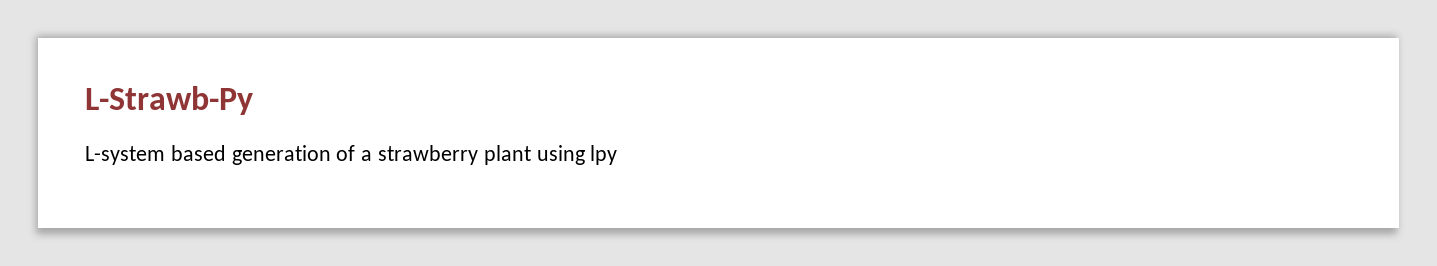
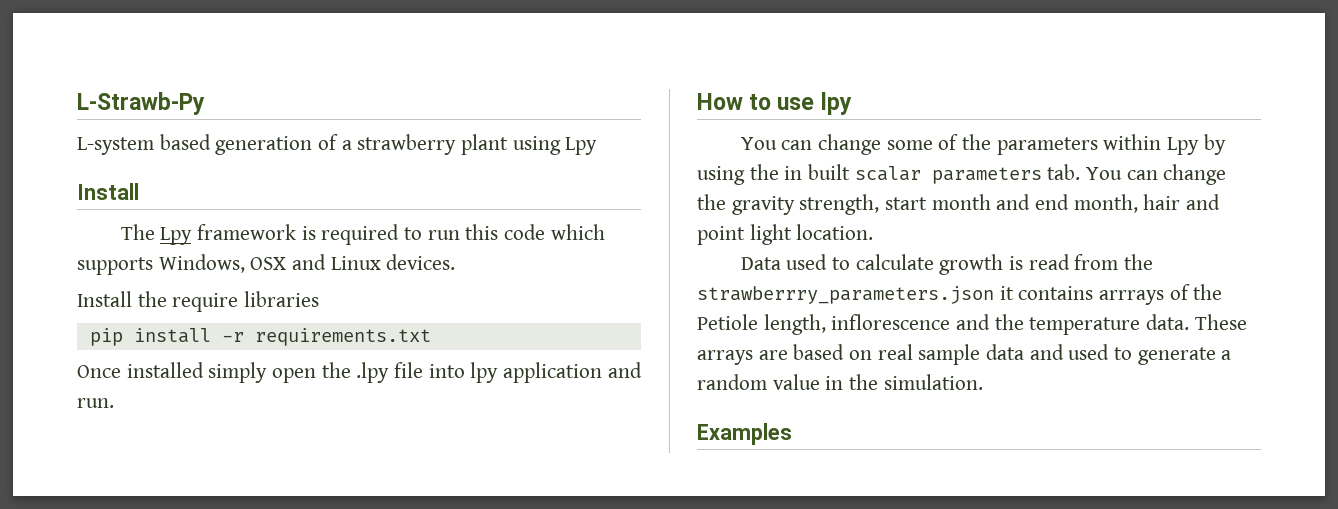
- L-system based generation of a strawberry plant using lpy
+ L-system based generation of a strawberry plant using Lpy
+ Install
+ The Lpy framework is required to run this code which supports Windows, OSX and Linux devices.
+ Install the require libraries
+ pip install -r requirements.txt
+ Once installed simply open the .lpy file into lpy application and run.
+ How to use lpy
+ You can change some of the parameters within Lpy by using the in built scalar parameters tab. You can change the gravity strength, start month and end month, hair and point light location.
+ Data used to calculate growth is read from the strawberrry_parameters.json it contains arrrays of the Petiole length, inflorescence and the temperature data. These arrays are based on real sample data and used to generate a random value in the simulation.
+ Examples

